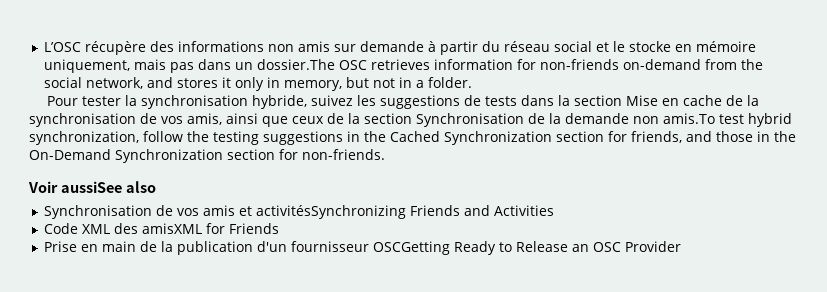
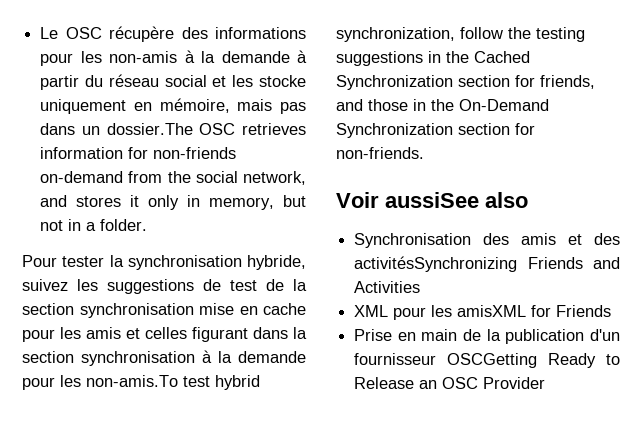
- L’OSC récupère des informations non amis sur demande à partir du réseau social et le stocke en mémoire uniquement, mais pas dans un dossier.The OSC retrieves information for non-friends on-demand from the social network, and stores it only in memory, but not in a folder.
+ Le OSC récupère des informations pour les non-amis à la demande à partir du réseau social et les stocke uniquement en mémoire, mais pas dans un dossier.The OSC retrieves information for non-friends on-demand from the social network, and stores it only in memory, but not in a folder.
- Pour tester la synchronisation hybride, suivez les suggestions de tests dans la section Mise en cache de la synchronisation de vos amis, ainsi que ceux de la section Synchronisation de la demande non amis.To test hybrid synchronization, follow the testing suggestions in the Cached Synchronization section for friends, and those in the On-Demand Synchronization section for non-friends.
+ Pour tester la synchronisation hybride, suivez les suggestions de test de la section synchronisation mise en cache pour les amis et celles figurant dans la section synchronisation à la demande pour les non-amis.To test hybrid synchronization, follow the testing suggestions in the Cached Synchronization section for friends, and those in the On-Demand Synchronization section for non-friends.
- Synchronisation de vos amis et activitésSynchronizing Friends and Activities
+ Synchronisation des amis et des activitésSynchronizing Friends and Activities
- Code XML des amisXML for Friends
+ XML pour les amisXML for Friends

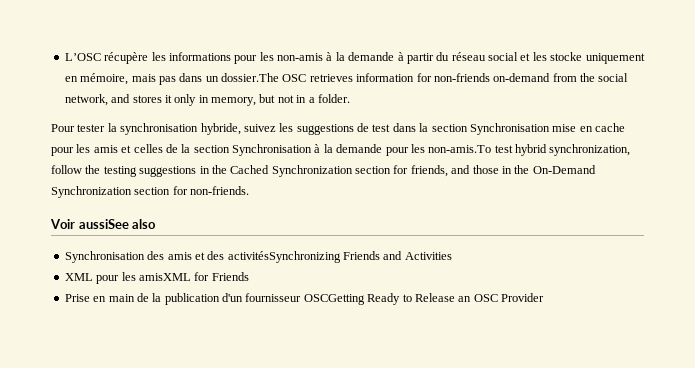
- Le OSC récupère des informations pour les non-amis à la demande à partir du réseau social et les stocke uniquement en mémoire, mais pas dans un dossier.The OSC retrieves information for non-friends on-demand from the social network, and stores it only in memory, but not in a folder.
+ L’OSC récupère les informations pour les non-amis à la demande à partir du réseau social et les stocke uniquement en mémoire, mais pas dans un dossier.The OSC retrieves information for non-friends on-demand from the social network, and stores it only in memory, but not in a folder.
- Pour tester la synchronisation hybride, suivez les suggestions de test de la section synchronisation mise en cache pour les amis et celles figurant dans la section synchronisation à la demande pour les non-amis.To test hybrid synchronization, follow the testing suggestions in the Cached Synchronization section for friends, and those in the On-Demand Synchronization section for non-friends.
+ Pour tester la synchronisation hybride, suivez les suggestions de test dans la section Synchronisation mise en cache pour les amis et celles de la section Synchronisation à la demande pour les non-amis.To test hybrid synchronization, follow the testing suggestions in the Cached Synchronization section for friends, and those in the On-Demand Synchronization section for non-friends.

